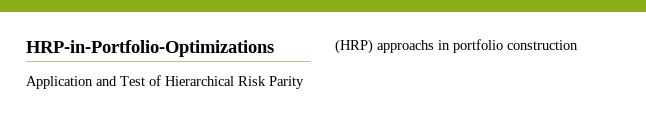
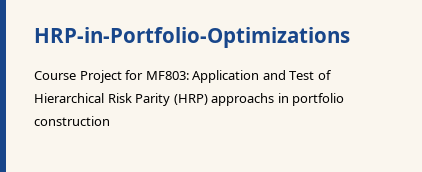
- Application and Test of Hierarchical Risk Parity (HRP) approachs in portfolio construction
+ Course Project for MF803: Application and Test of Hierarchical Risk Parity (HRP) approachs in portfolio construction

